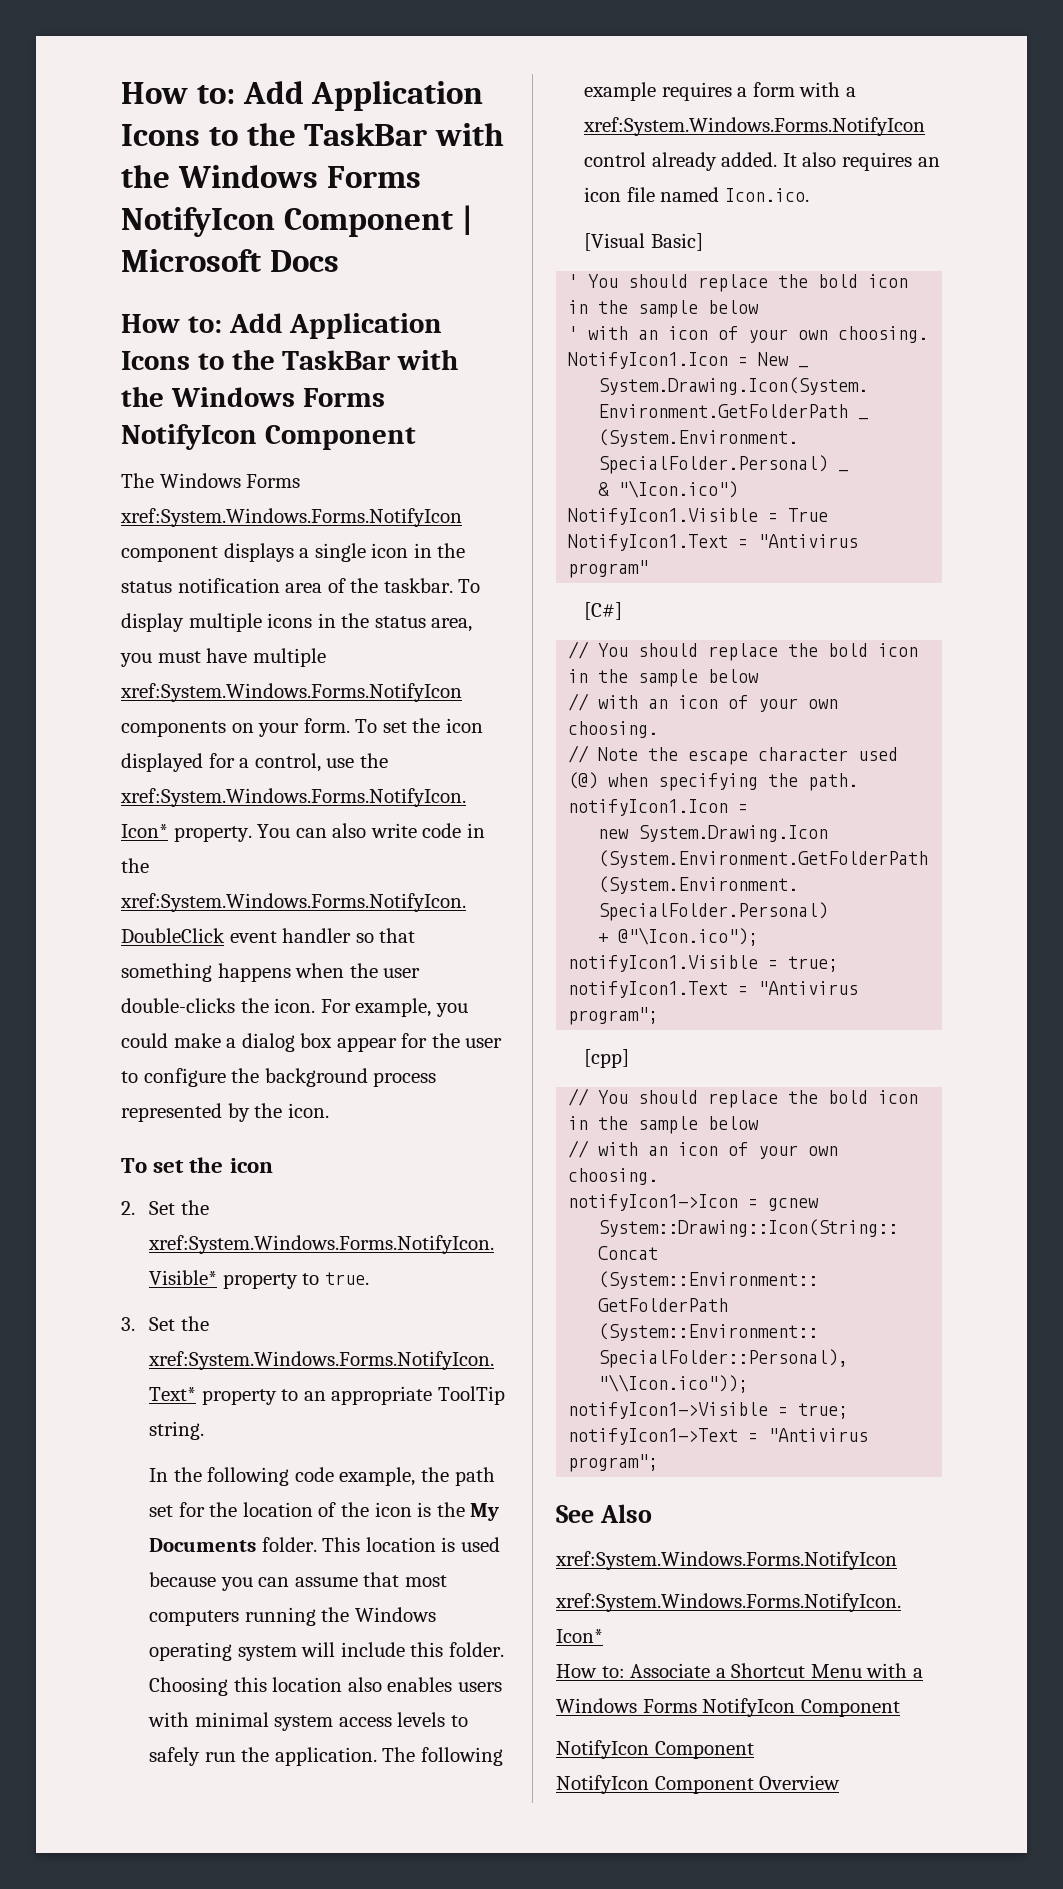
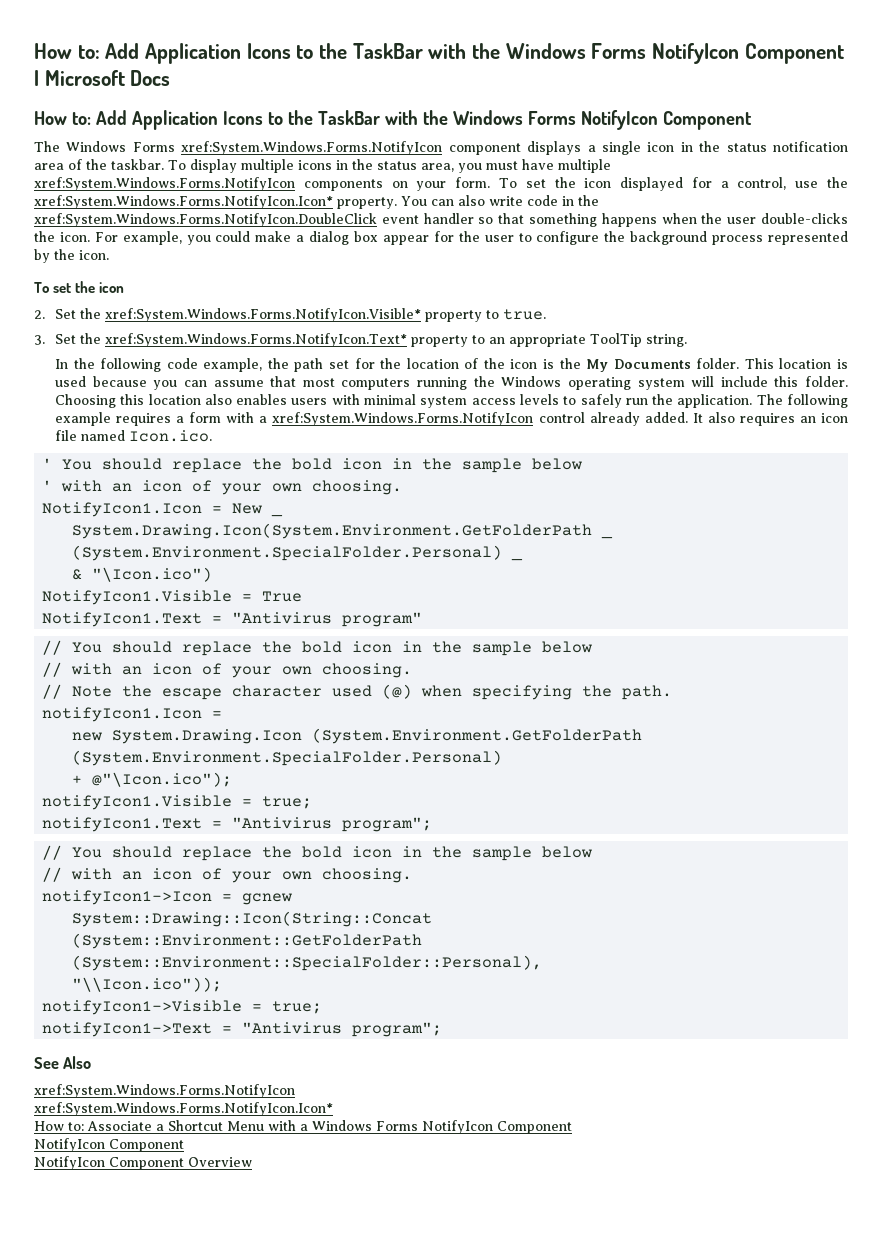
- [Visual Basic]
- [C#]
- [cpp]

